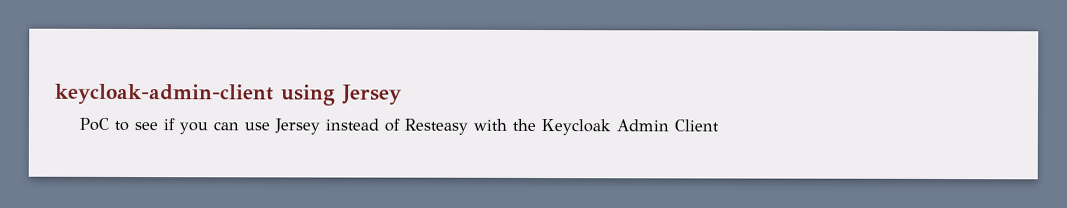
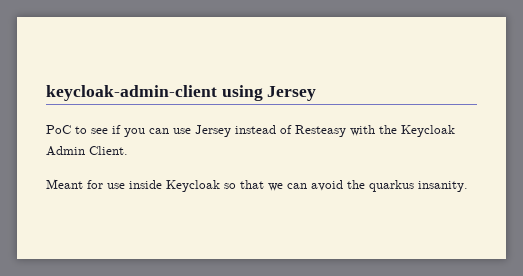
- PoC to see if you can use Jersey instead of Resteasy with the Keycloak Admin Client
+ PoC to see if you can use Jersey instead of Resteasy with the Keycloak Admin Client.
+ Meant for use inside Keycloak so that we can avoid the quarkus insanity.

